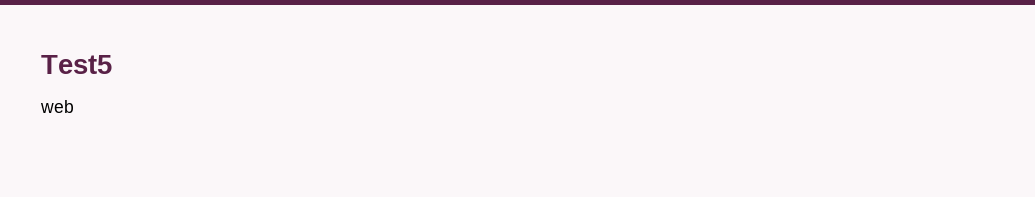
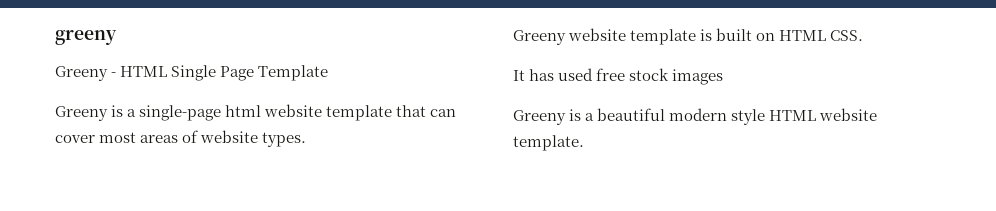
- Test5
- web
+ greeny
+ Greeny - HTML Single Page Template
+ Greeny is a single-page html website template that can cover most areas of website types.
+ Greeny website template is built on HTML CSS.
+ It has used free stock images
+ Greeny is a beautiful modern style HTML website template.

